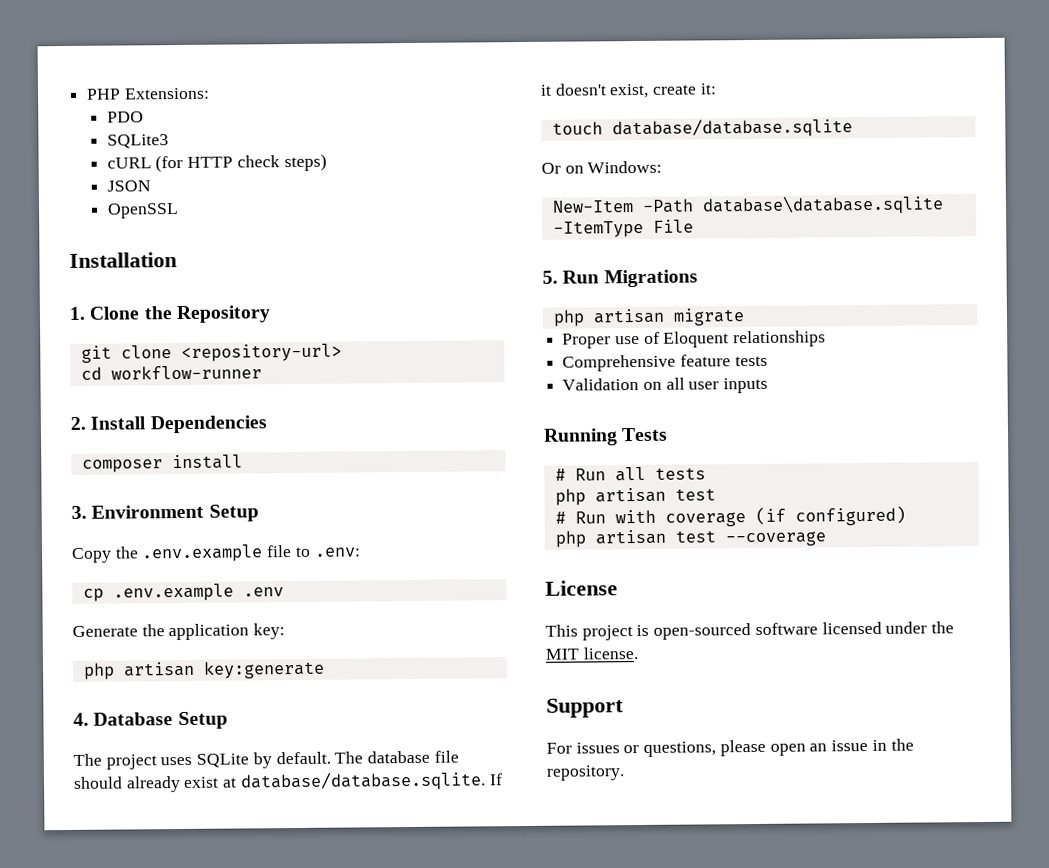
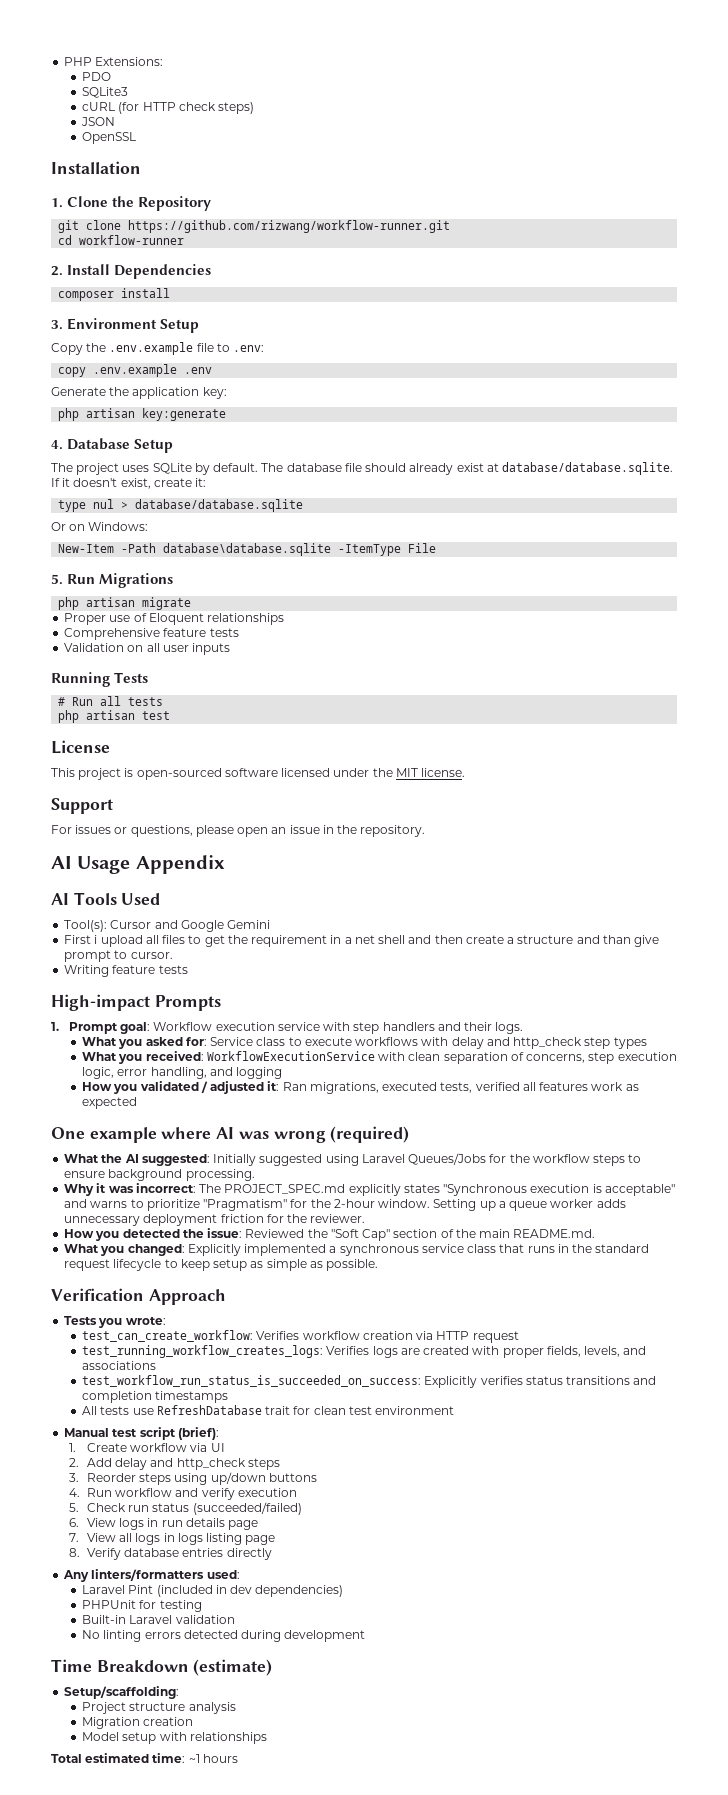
- git clone <repository-url>
+ git clone https://github.com/rizwang/workflow-runner.git
- cp .env.example .env
+ copy .env.example .env
- touch database/database.sqlite
+ type nul > database/database.sqlite
- # Run with coverage (if configured)
- php artisan test --coverage
+ AI Usage Appendix
+ AI Tools Used
+ Tool(s): Cursor and Google Gemini
+ First i upload all files to get the requirement in a net shell and then create a structure and than give prompt to cursor.
+ Writing feature tests
+ High-impact Prompts
+ 1. Prompt goal: Workflow execution service with step handlers and their logs.
+ What you asked for: Service class to execute workflows with delay and http_check step types
+ What you received: WorkflowExecutionService with clean separation of concerns, step execution logic, error handling, and logging
+ How you validated / adjusted it: Ran migrations, executed tests, verified all features work as expected
+ One example where AI was wrong (required)
+ What the AI suggested: Initially suggested using Laravel Queues/Jobs for the workflow steps to ensure background processing.
+ Why it was incorrect: The PROJECT_SPEC.md explicitly states "Synchronous execution is acceptable" and warns to prioritize "Pragmatism" for the 2-hour window. Setting up a queue worker adds unnecessary deployment friction for the reviewer.
+ How you detected the issue: Reviewed the "Soft Cap" section of the main README.md.
+ What you changed: Explicitly implemented a synchronous service class that runs in the standard request lifecycle to keep setup as simple as possible.
+ Verification Approach
+ Tests you wrote:
+ test_can_create_workflow: Verifies workflow creation via HTTP request
+ test_running_workflow_creates_logs: Verifies logs are created with proper fields, levels, and associations
+ test_workflow_run_status_is_succeeded_on_success: Explicitly verifies status transitions and completion timestamps
+ All tests use RefreshDatabase trait for clean test environment
+ Manual test script (brief):
+ 1. Create workflow via UI
+ 2. Add delay and http_check steps
+ 3. Reorder steps using up/down buttons
+ 4. Run workflow and verify execution
+ 5. Check run status (succeeded/failed)
+ 6. View logs in run details page
+ 7. View all logs in logs listing page
+ 8. Verify database entries directly
+ Any linters/formatters used:
+ Laravel Pint (included in dev dependencies)
+ PHPUnit for testing
+ Built-in Laravel validation
+ No linting errors detected during development
+ Time Breakdown (estimate)
+ Setup/scaffolding:
+ Project structure analysis
+ Migration creation
+ Model setup with relationships
+ Total estimated time: ~1 hours

